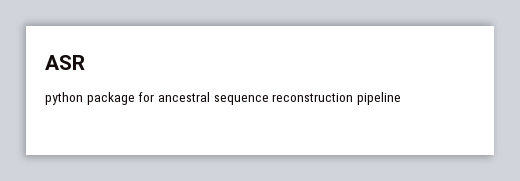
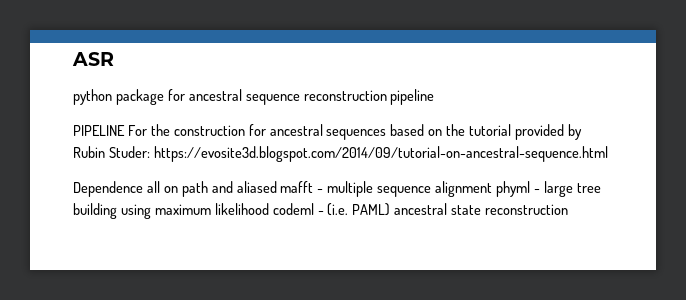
+ PIPELINE For the construction for ancestral sequences based on the tutorial provided by Rubin Studer: https://evosite3d.blogspot.com/2014/09/tutorial-on-ancestral-sequence.html
+ Dependence all on path and aliased mafft - multiple sequence alignment phyml - large tree building using maximum likelihood codeml - (i.e. PAML) ancestral state reconstruction

